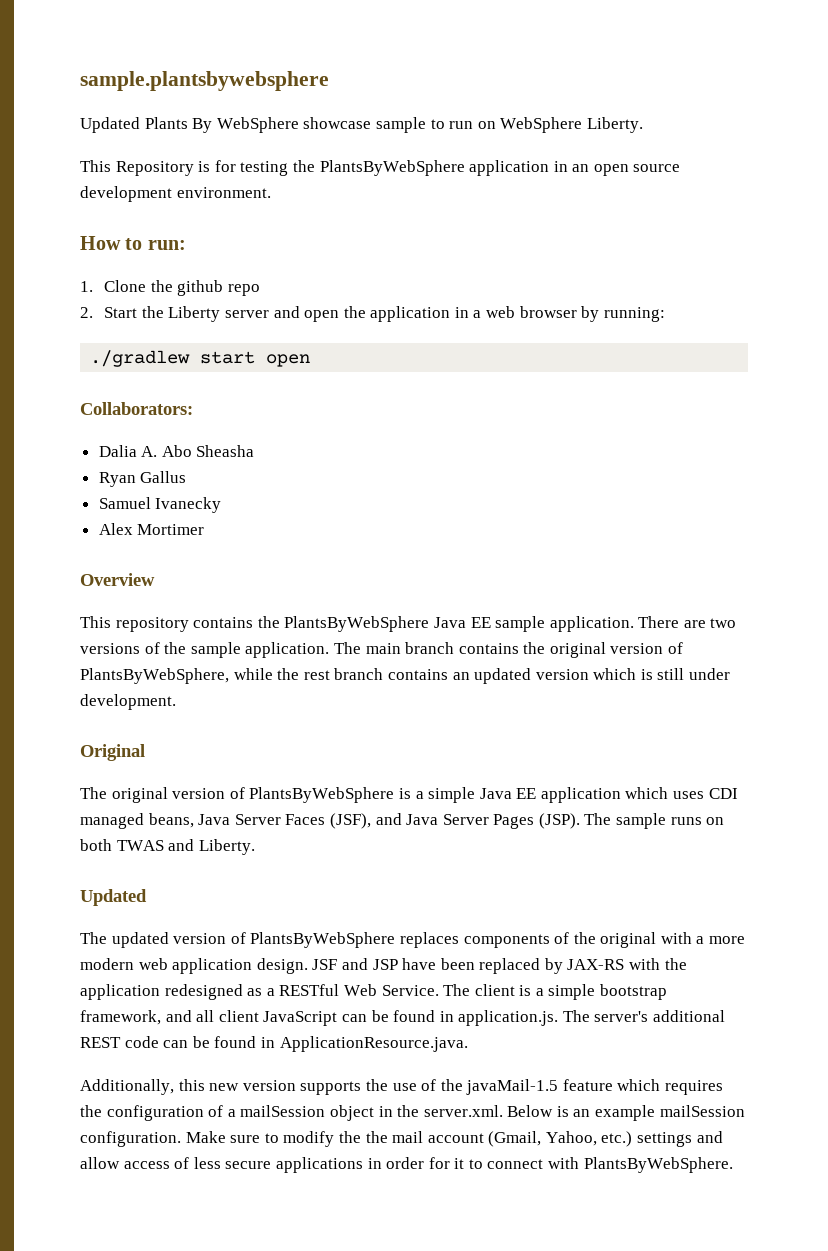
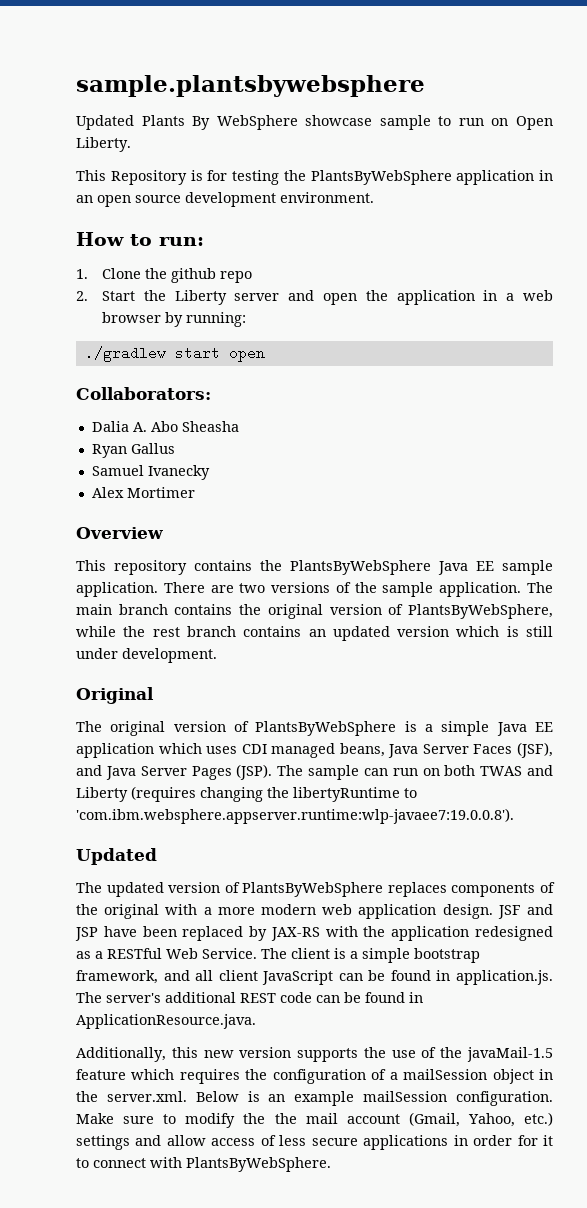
- Updated Plants By WebSphere showcase sample to run on WebSphere Liberty.
+ Updated Plants By WebSphere showcase sample to run on Open Liberty.
- The sample runs on both TWAS and Liberty.
+ The sample can run on both TWAS and Liberty (requires changing the libertyRuntime to 'com.ibm.websphere.appserver.runtime:wlp-javaee7:19.0.0.8').

